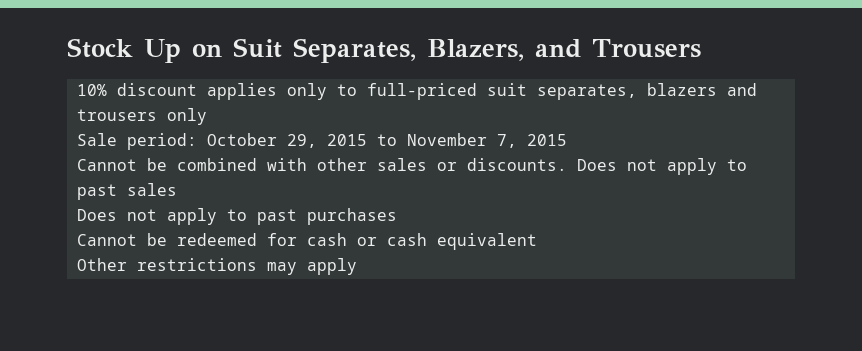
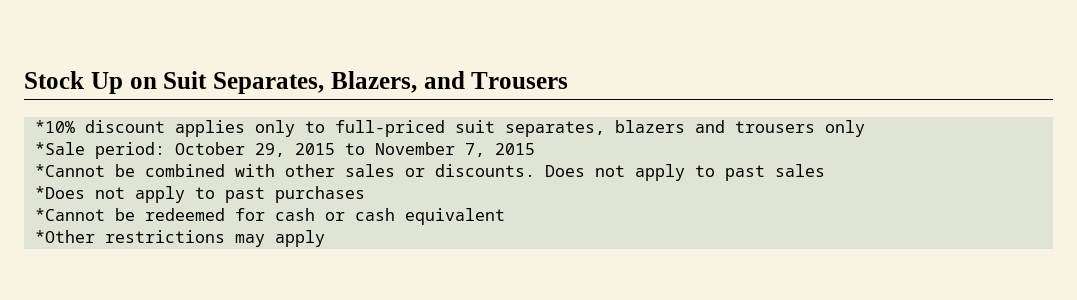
- 10% discount applies only to full-priced suit separates, blazers and trousers only
+ *10% discount applies only to full-priced suit separates, blazers and trousers only
- Sale period: October 29, 2015 to November 7, 2015
+ *Sale period: October 29, 2015 to November 7, 2015
- Cannot be combined with other sales or discounts.
+ *Cannot be combined with other sales or discounts.
- Does not apply to past purchases
+ *Does not apply to past purchases
- Cannot be redeemed for cash or cash equivalent
+ *Cannot be redeemed for cash or cash equivalent
- Other restrictions may apply
+ *Other restrictions may apply

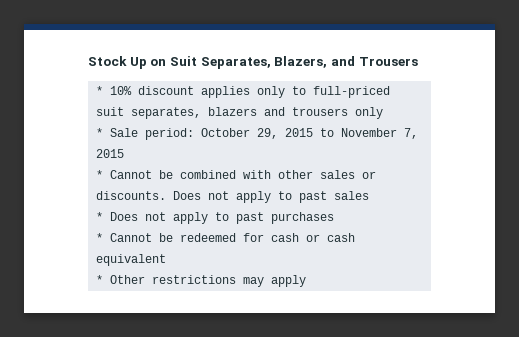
- *10% discount applies only to full-priced suit separates, blazers and trousers only
+ * 10% discount applies only to full-priced suit separates, blazers and trousers only
- *Sale period: October 29, 2015 to November 7, 2015
+ * Sale period: October 29, 2015 to November 7, 2015
- *Cannot be combined with other sales or discounts.
+ * Cannot be combined with other sales or discounts.
- *Does not apply to past purchases
+ * Does not apply to past purchases
- *Cannot be redeemed for cash or cash equivalent
+ * Cannot be redeemed for cash or cash equivalent
- *Other restrictions may apply
+ * Other restrictions may apply

